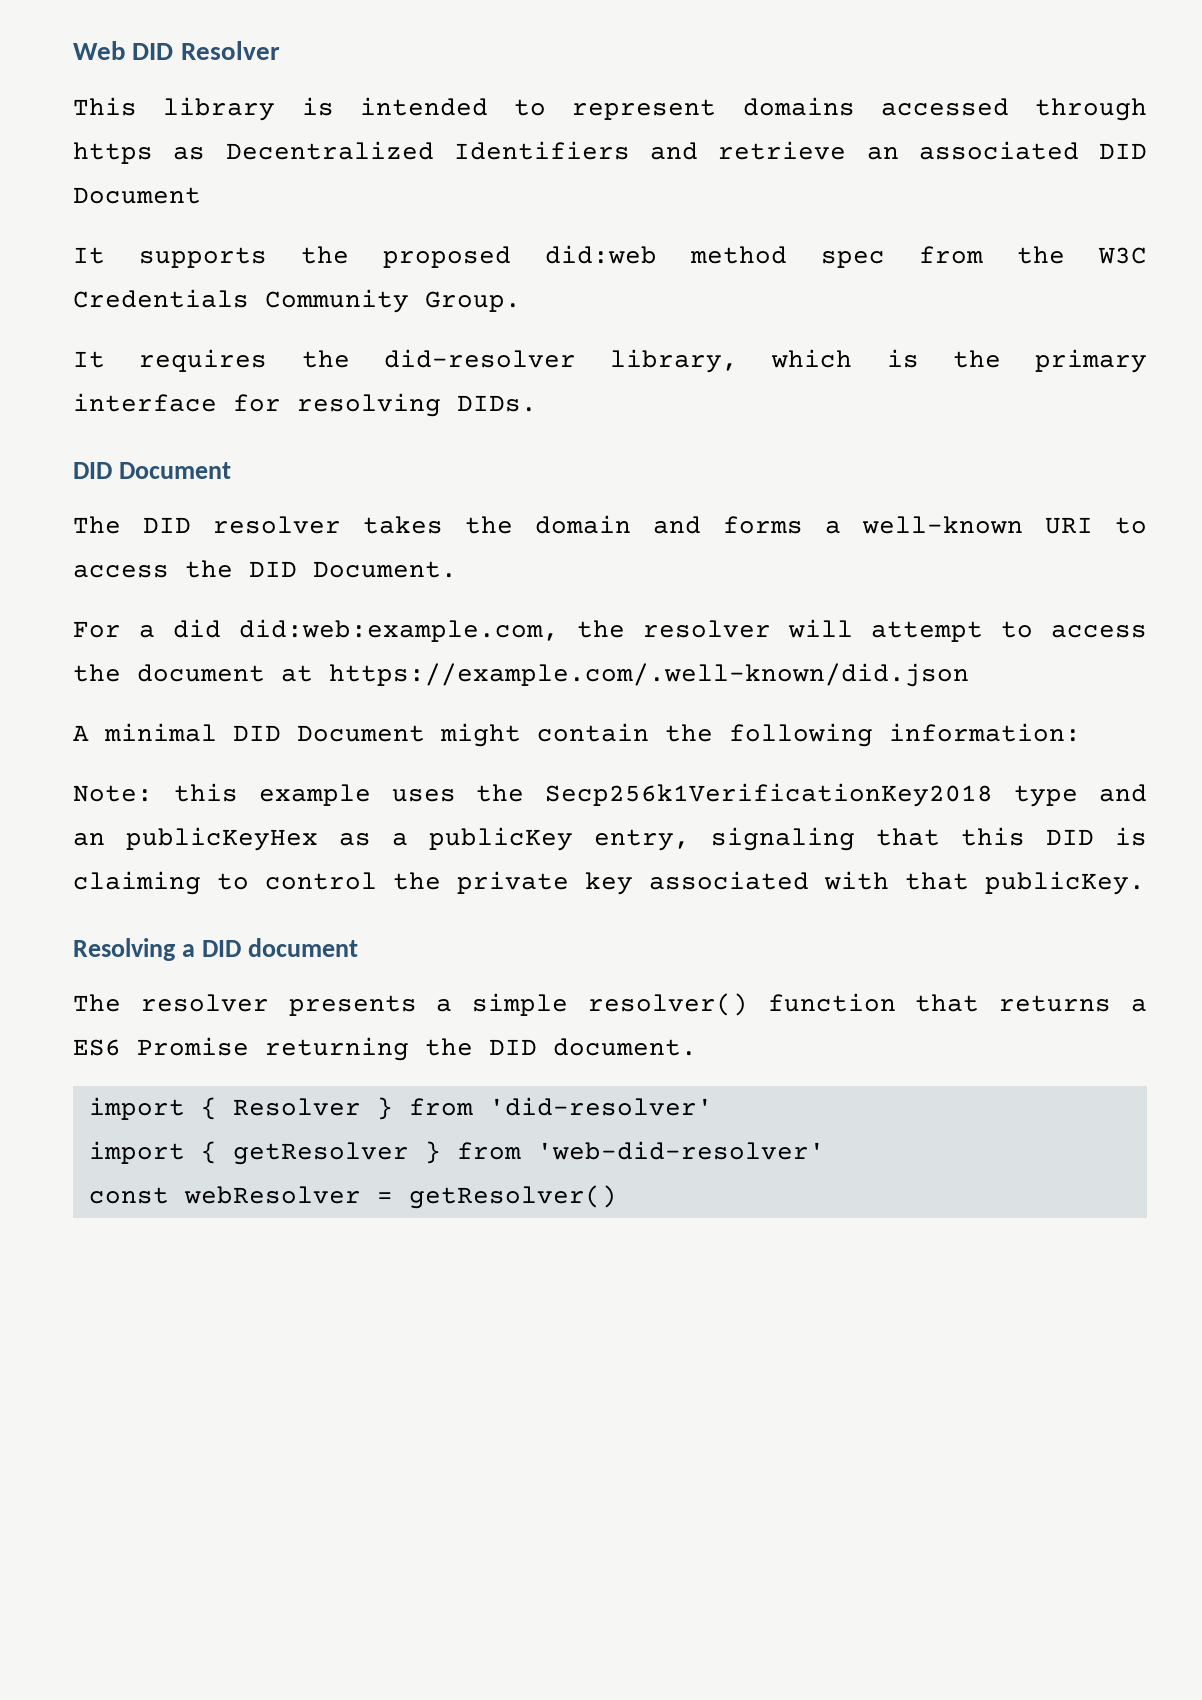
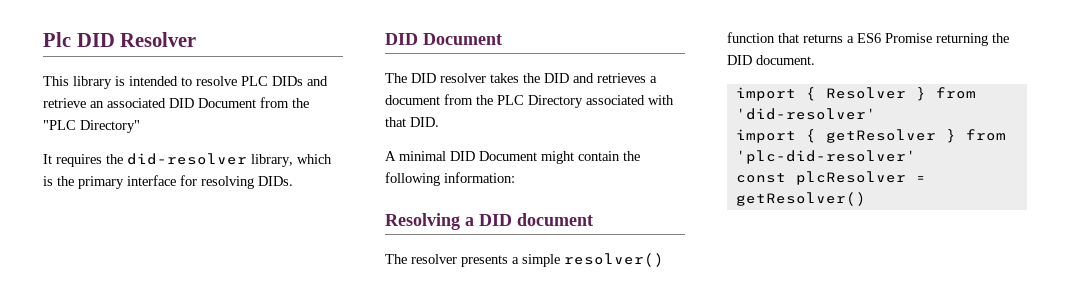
- Web DID Resolver
+ Plc DID Resolver
- This library is intended to represent domains accessed through https as Decentralized Identifiers and retrieve an associated DID Document
- It supports the proposed did:web method spec from the W3C Credentials Community Group.
+ This library is intended to resolve PLC DIDs and retrieve an associated DID Document from the "PLC Directory"
- The DID resolver takes the domain and forms a well-known URI to access the DID Document.
- For a did did:web:example.com, the resolver will attempt to access the document at https://example.com/.well-known/did.json
+ The DID resolver takes the DID and retrieves a document from the PLC Directory associated with that DID.
- Note: this example uses the Secp256k1VerificationKey2018 type and an publicKeyHex as a publicKey entry, signaling that this DID is claiming to control the private key associated with that publicKey.
- import { getResolver } from 'web-did-resolver'
+ import { getResolver } from 'plc-did-resolver'
- const webResolver = getResolver()
+ const plcResolver = getResolver()

